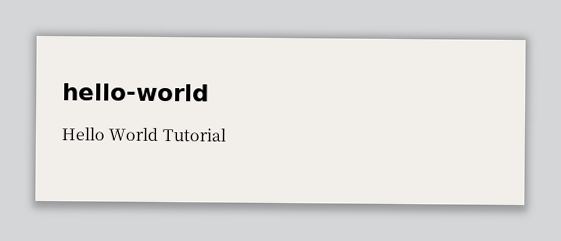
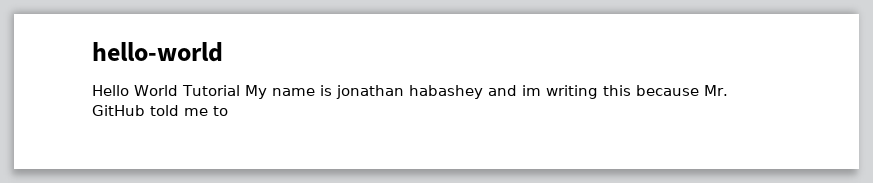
- Hello World Tutorial
+ Hello World Tutorial My name is jonathan habashey and im writing this because Mr. GitHub told me to

